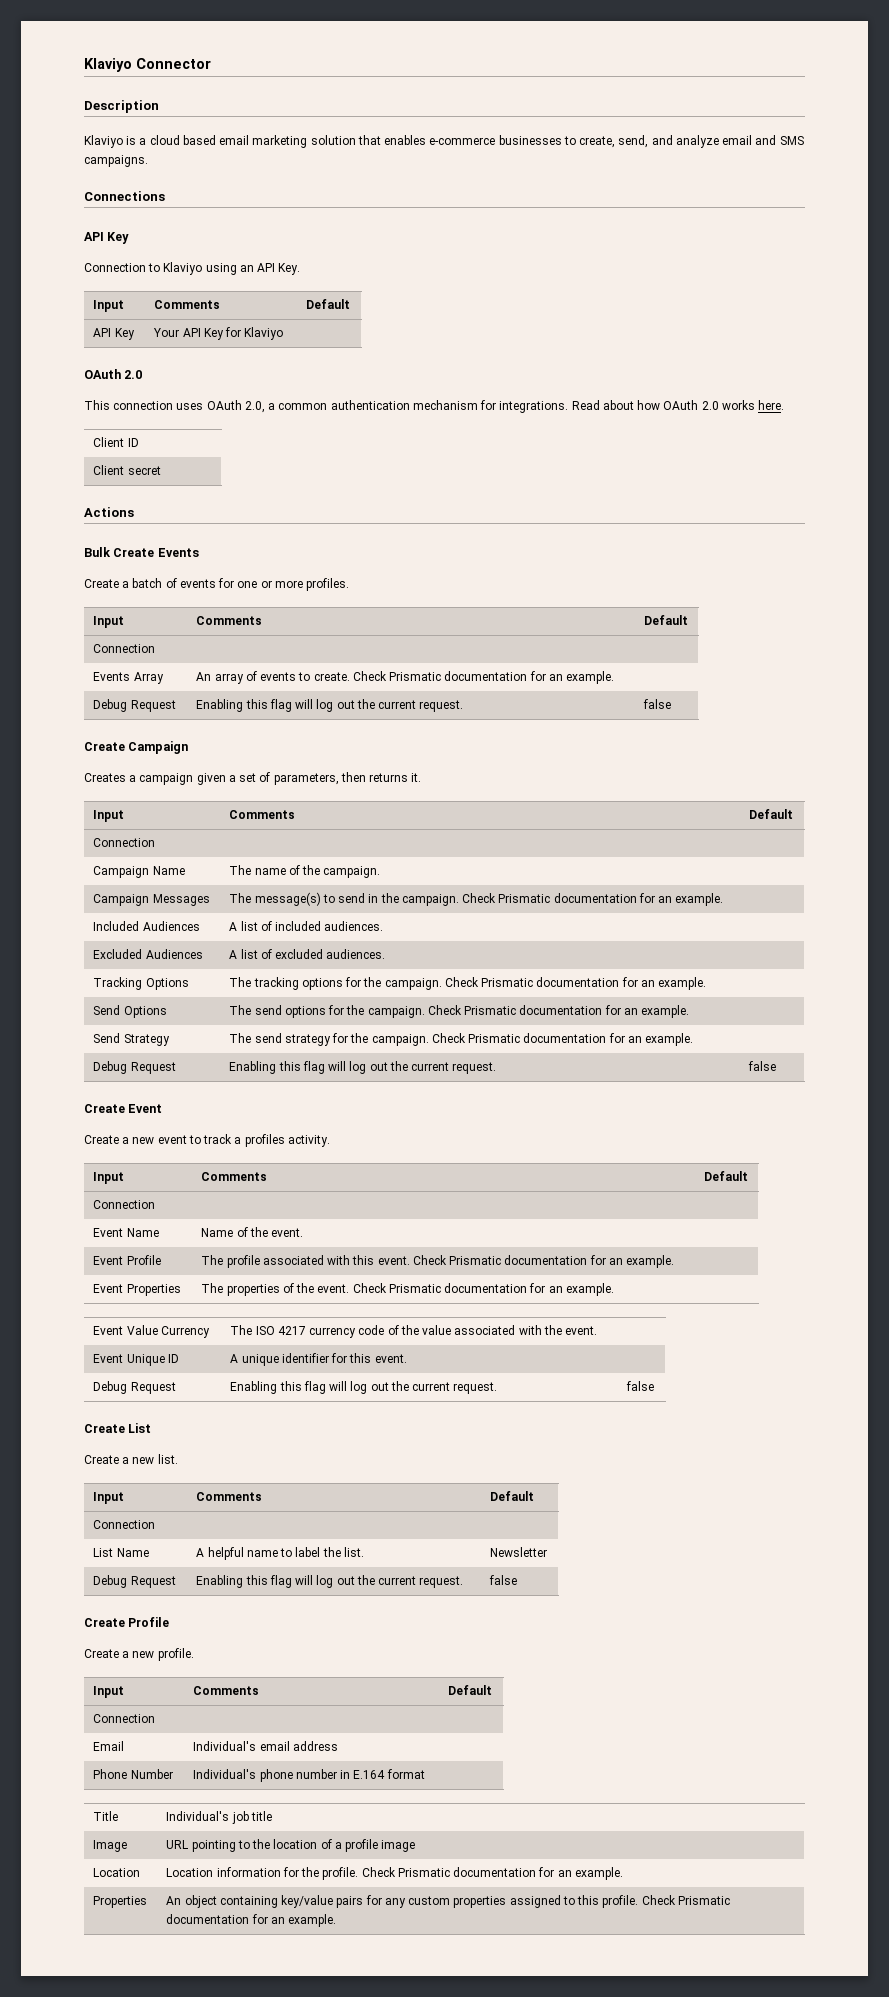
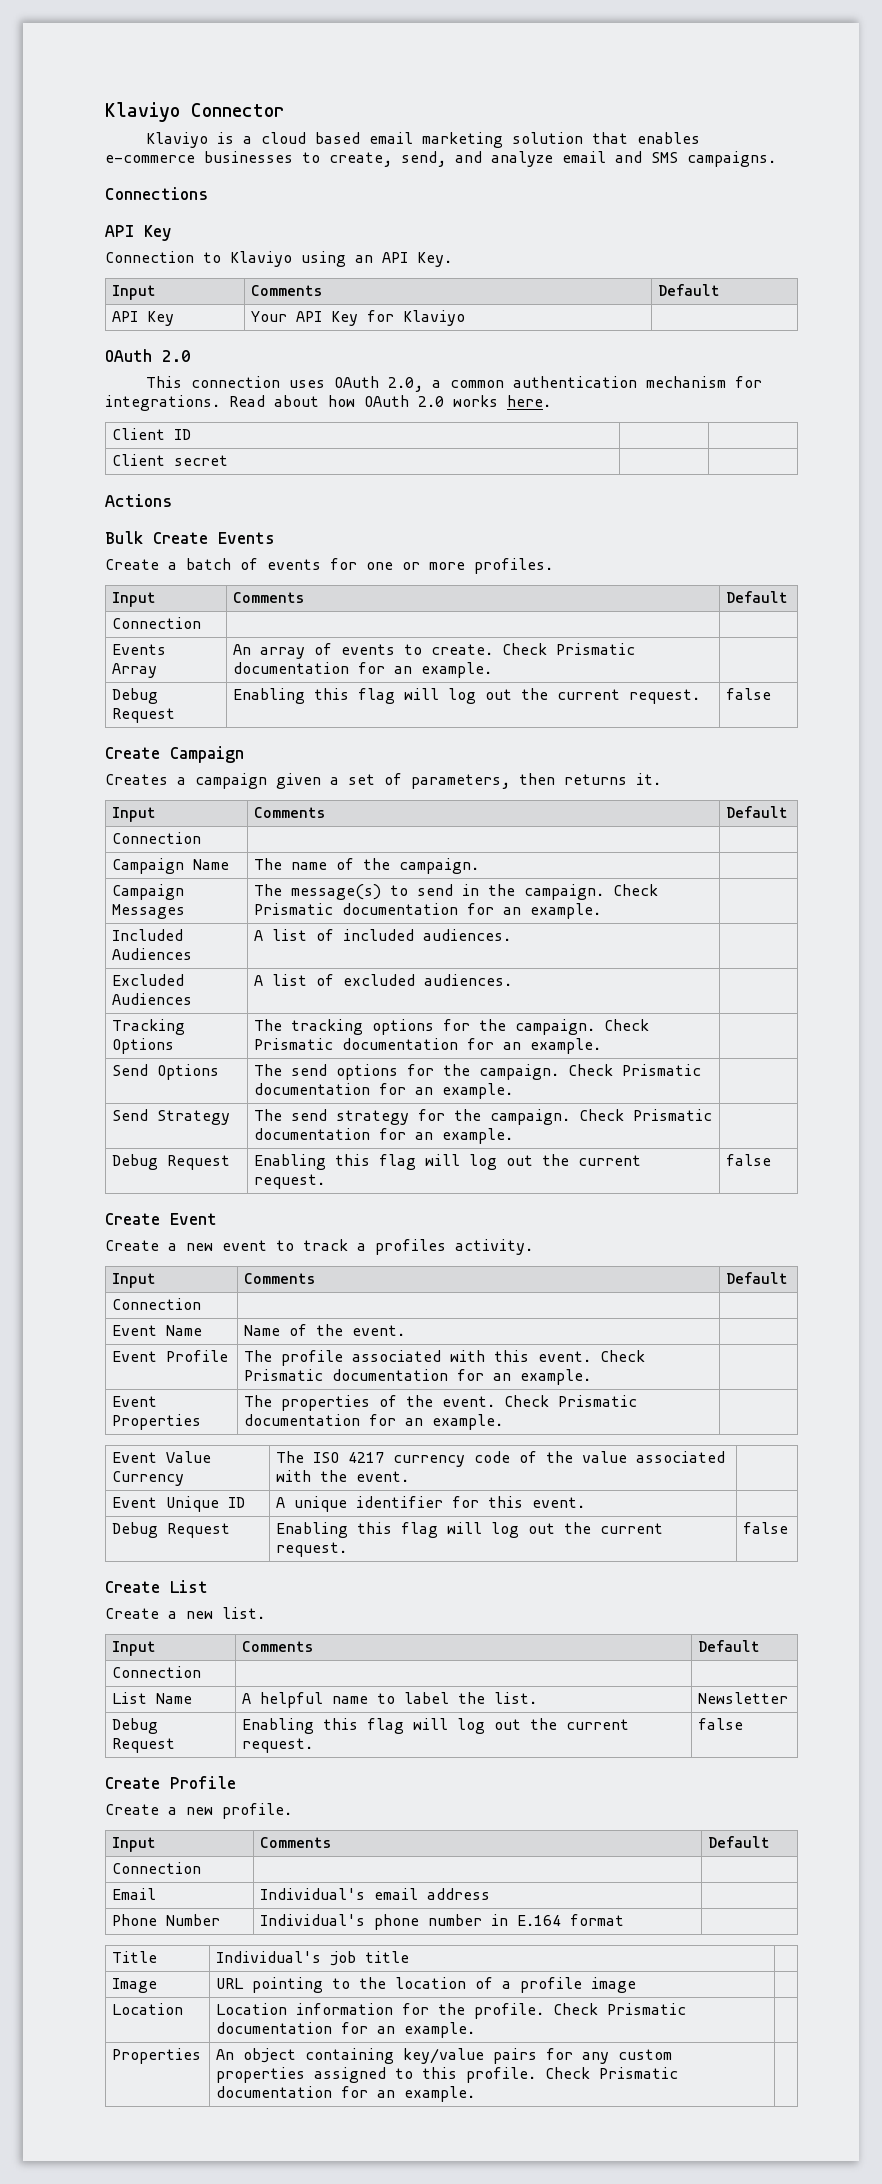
- Description

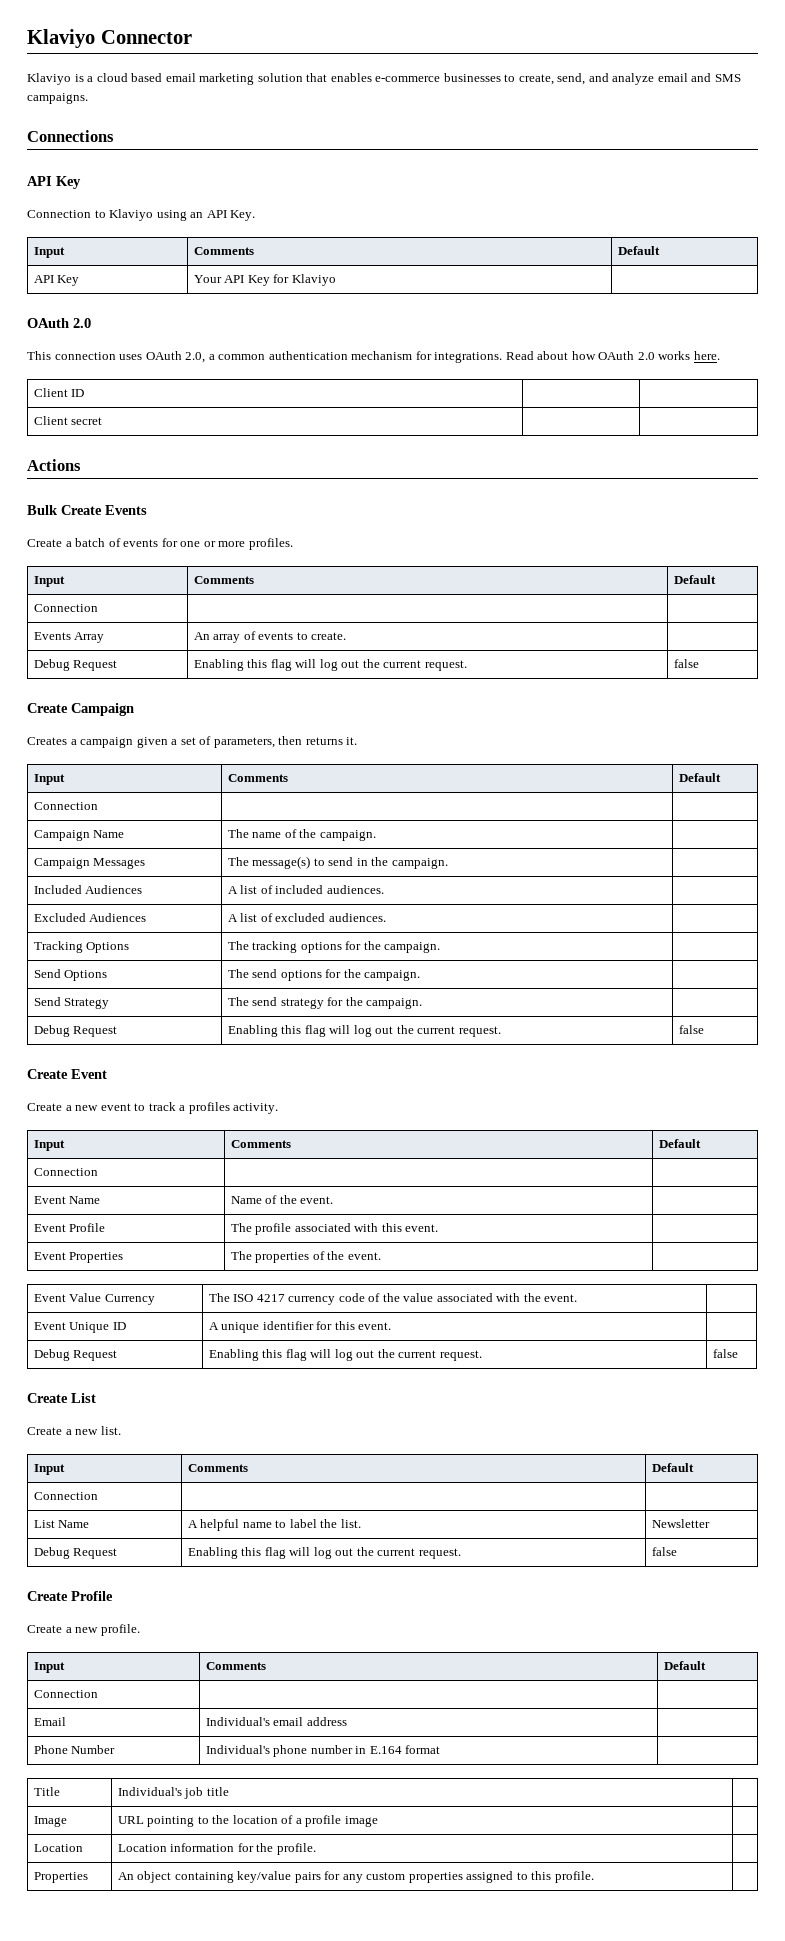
- Events Array | An array of events to create. Check Prismatic documentation for an example. |
+ Events Array | An array of events to create. |
- Campaign Messages | The message(s) to send in the campaign. Check Prismatic documentation for an example. |
+ Campaign Messages | The message(s) to send in the campaign. |
- Tracking Options | The tracking options for the campaign. Check Prismatic documentation for an example. |
+ Tracking Options | The tracking options for the campaign. |
- Send Options | The send options for the campaign. Check Prismatic documentation for an example. |
+ Send Options | The send options for the campaign. |
- Send Strategy | The send strategy for the campaign. Check Prismatic documentation for an example. |
+ Send Strategy | The send strategy for the campaign. |
- Event Profile | The profile associated with this event. Check Prismatic documentation for an example. |
+ Event Profile | The profile associated with this event. |
- Event Properties | The properties of the event. Check Prismatic documentation for an example. |
+ Event Properties | The properties of the event. |
- Location | Location information for the profile. Check Prismatic documentation for an example. |
+ Location | Location information for the profile. |
- Properties | An object containing key/value pairs for any custom properties assigned to this profile. Check Prismatic documentation for an example. |
+ Properties | An object containing key/value pairs for any custom properties assigned to this profile. |

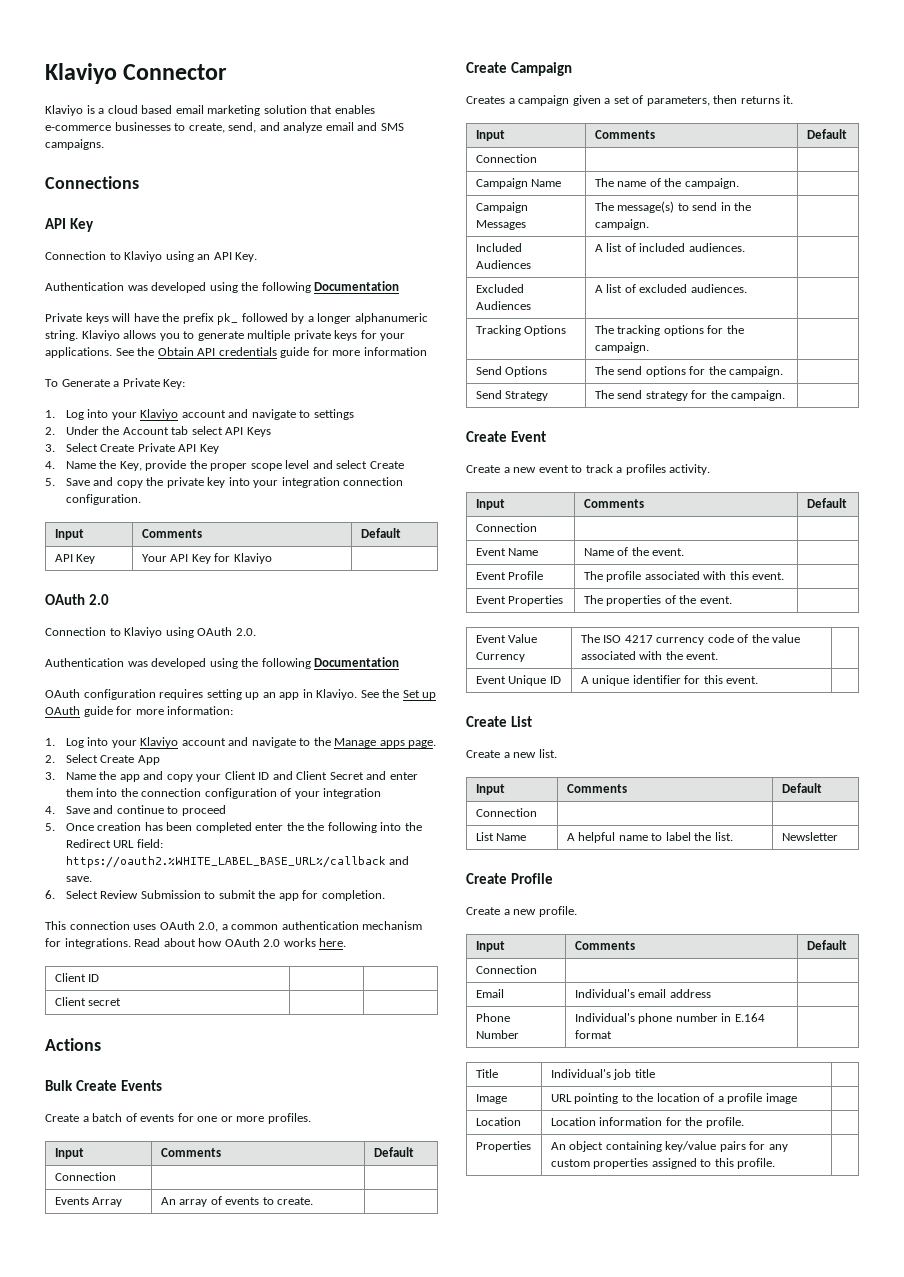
  Connection to Klaviyo using an API Key.
+ Authentication was developed using the following Documentation
+ Private keys will have the prefix pk_ followed by a longer alphanumeric string. Klaviyo allows you to generate multiple private keys for your applications. See the Obtain API credentials guide for more information
+ To Generate a Private Key:
+ 1. Log into your Klaviyo account and navigate to settings
+ 2. Under the Account tab select API Keys
+ 3. Select Create Private API Key
+ 4. Name the Key, provide the proper scope level and select Create
+ 5. Save and copy the private key into your integration connection configuration.
+ Connection to Klaviyo using OAuth 2.0.
+ Authentication was developed using the following Documentation
+ OAuth configuration requires setting up an app in Klaviyo. See the Set up OAuth guide for more information:
+ 1. Log into your Klaviyo account and navigate to the Manage apps page.
+ 2. Select Create App
+ 3. Name the app and copy your Client ID and Client Secret and enter them into the connection configuration of your integration
+ 4. Save and continue to proceed
+ 5. Once creation has been completed enter the the following into the Redirect URL field: https://oauth2.%WHITE_LABEL_BASE_URL%/callback and save.
+ 6. Select Review Submission to submit the app for completion.
  Events Array | An array of events to create. |
- Debug Request | Enabling this flag will log out the current request. | false
  Send Strategy | The send strategy for the campaign. |
- Debug Request | Enabling this flag will log out the current request. | false
  Event Unique ID | A unique identifier for this event. |
- Debug Request | Enabling this flag will log out the current request. | false
  List Name | A helpful name to label the list. | Newsletter
- Debug Request | Enabling this flag will log out the current request. | false

